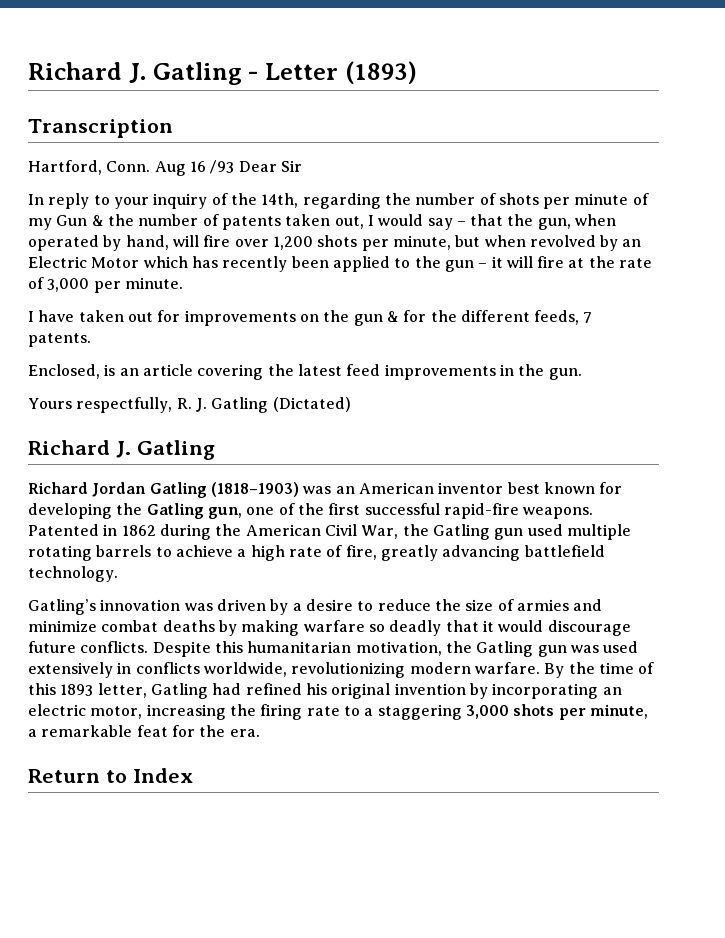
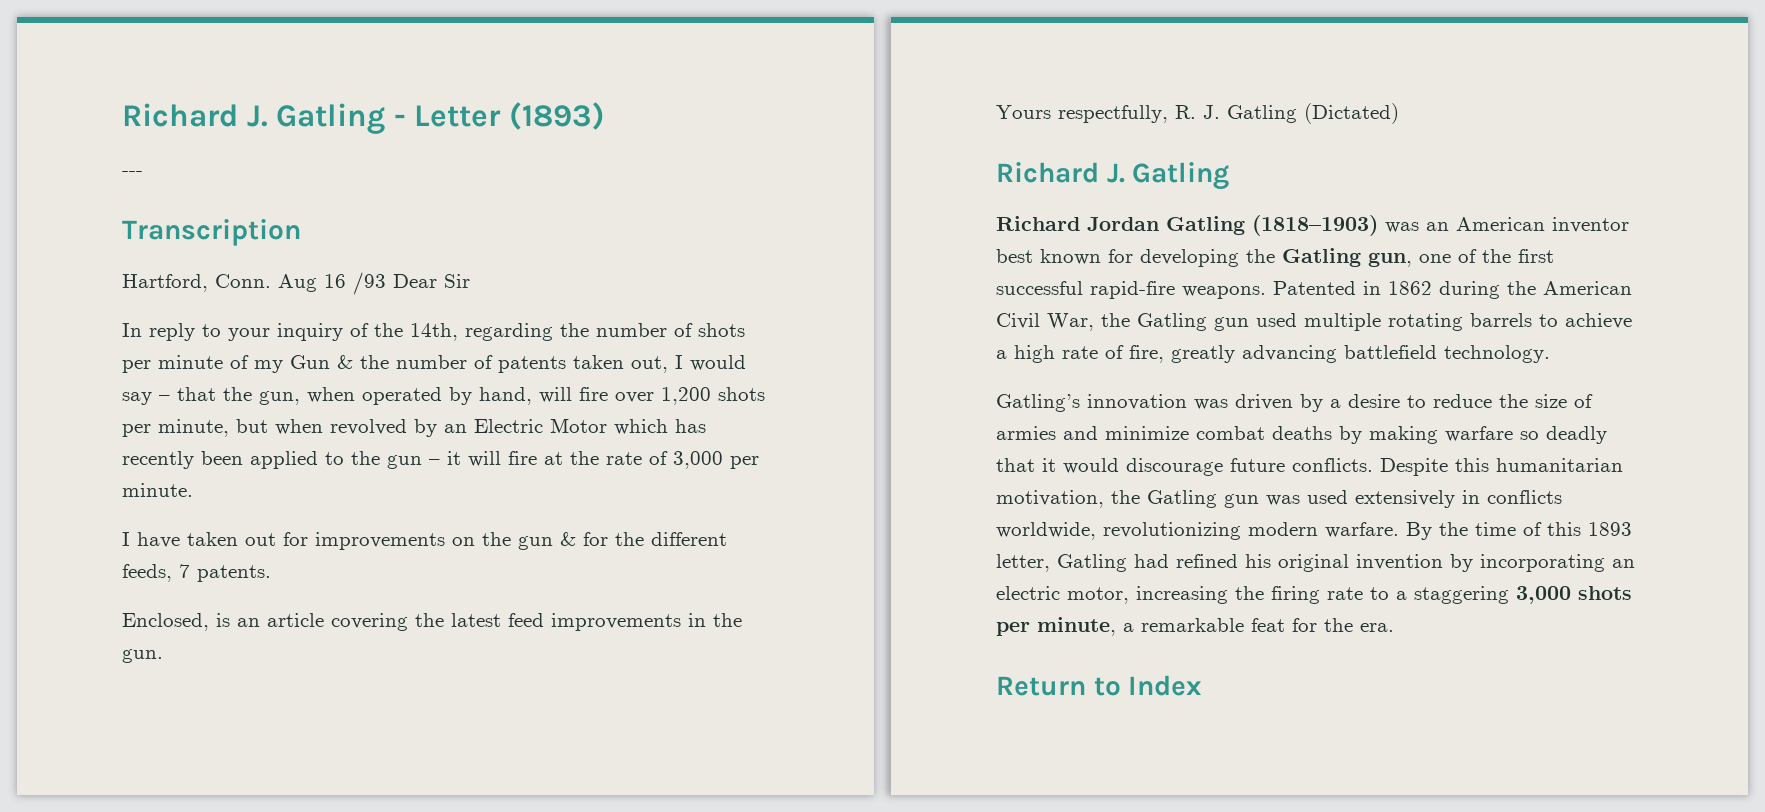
+ ---

